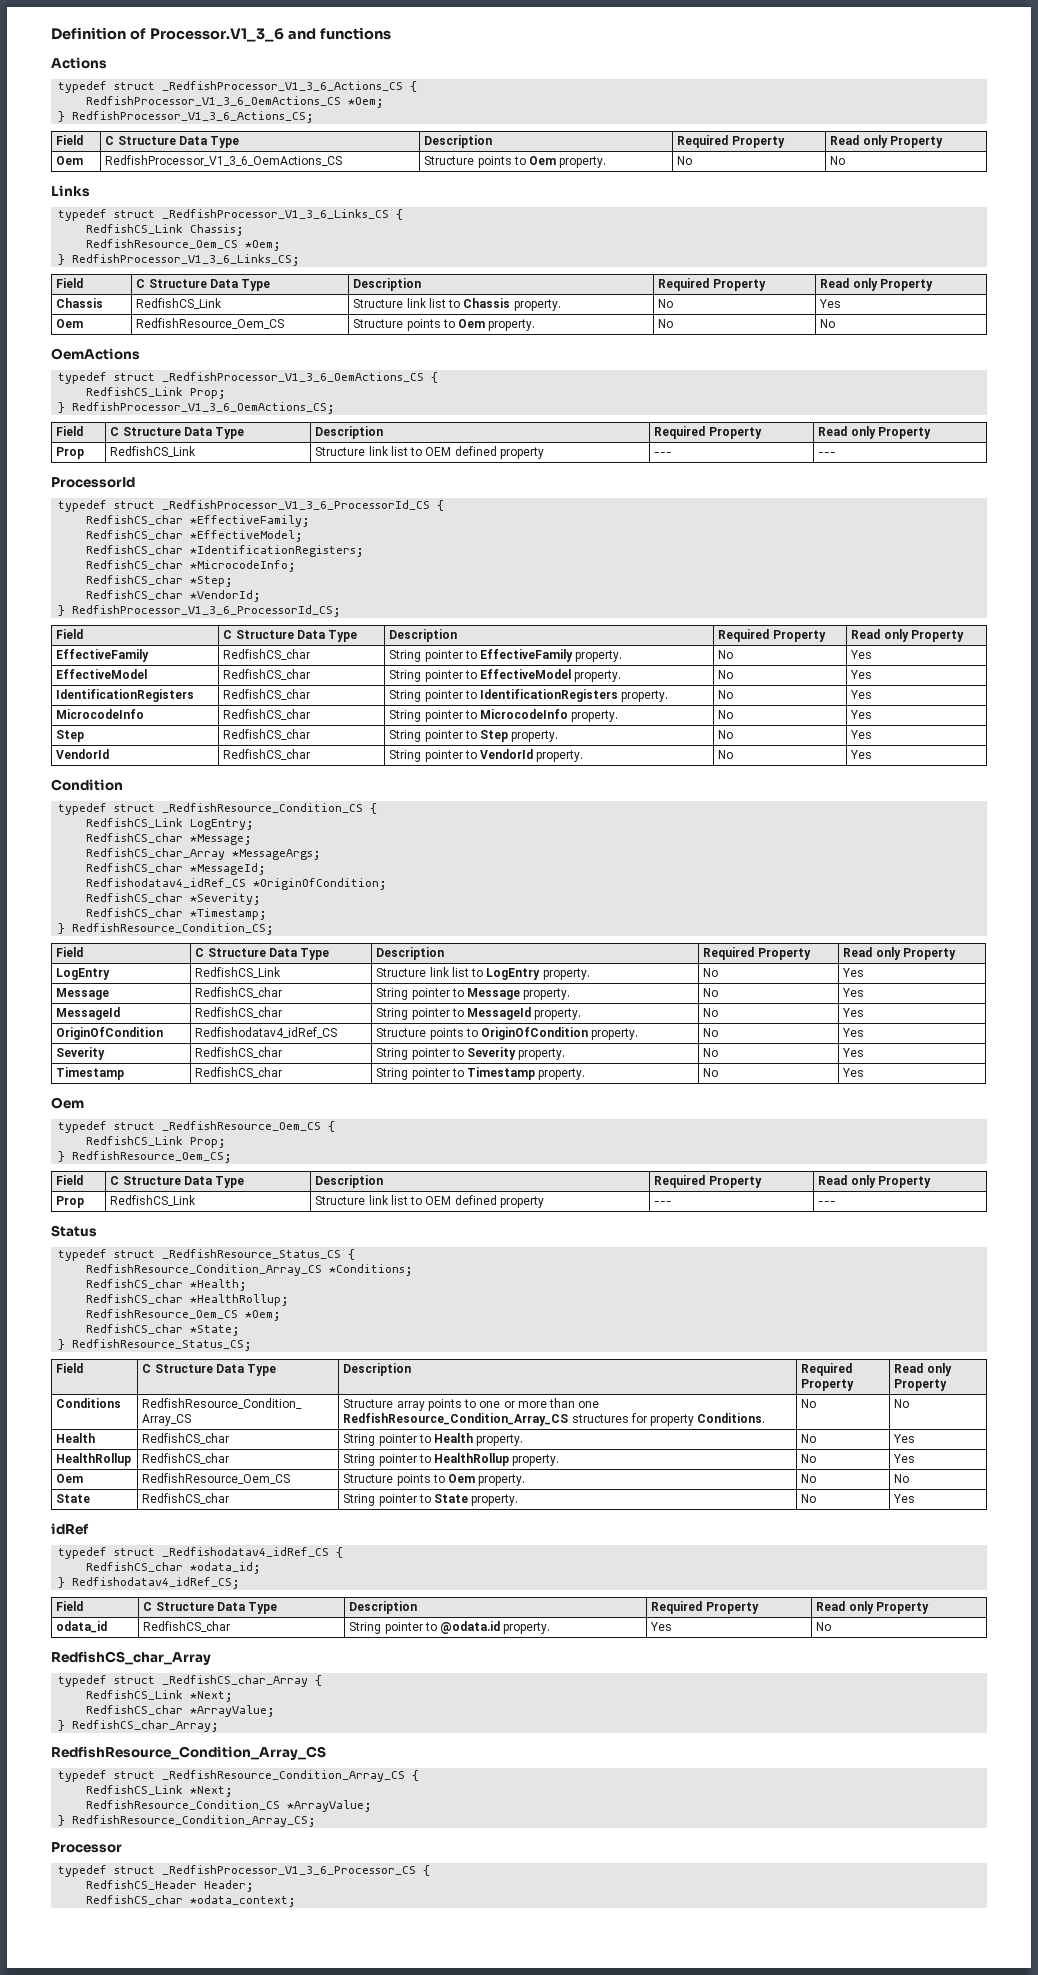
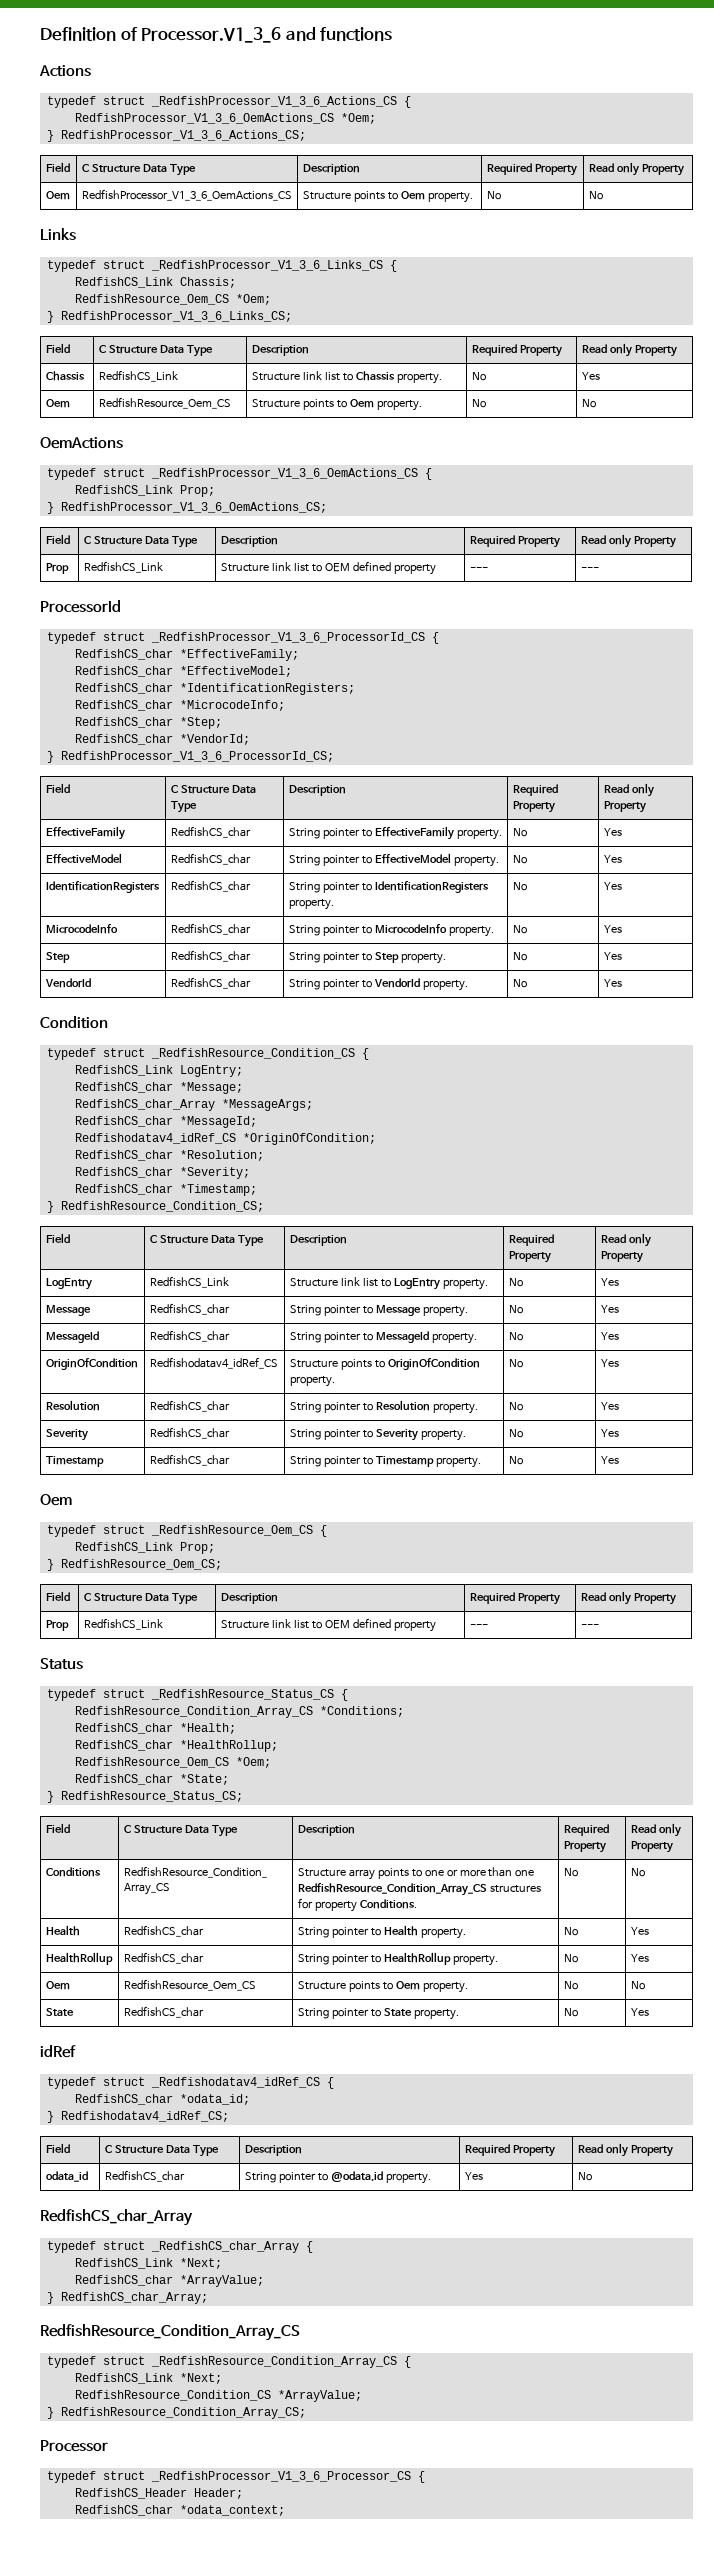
+ RedfishCS_char *Resolution;
+ Resolution | RedfishCS_char | String pointer to Resolution property. | No | Yes

